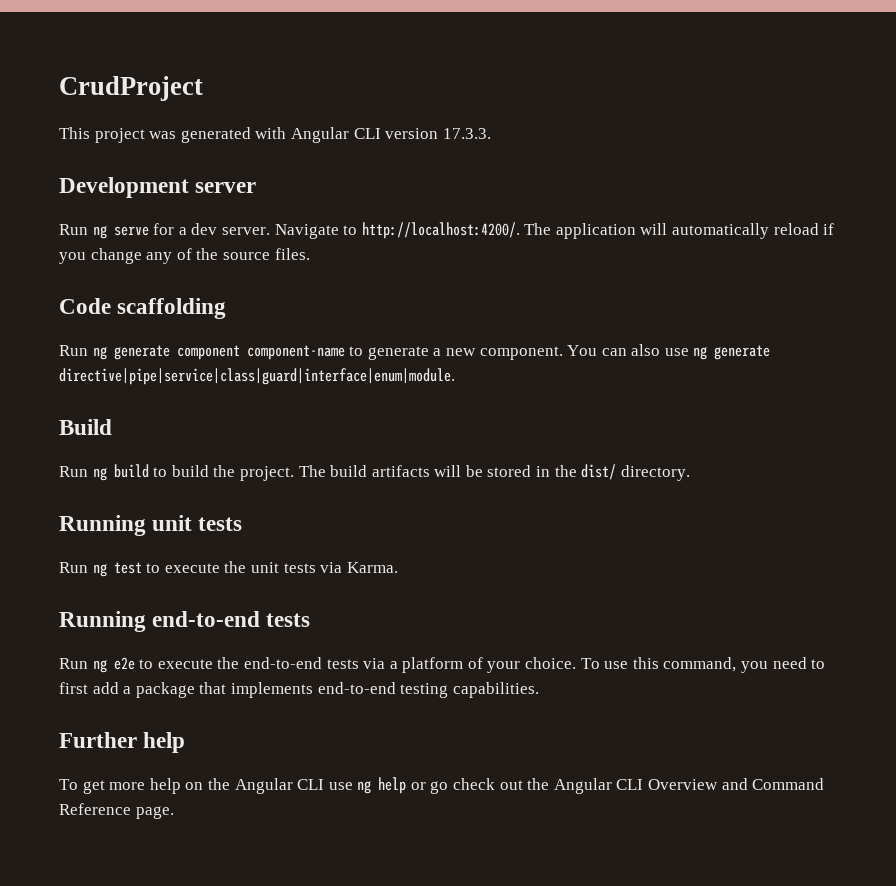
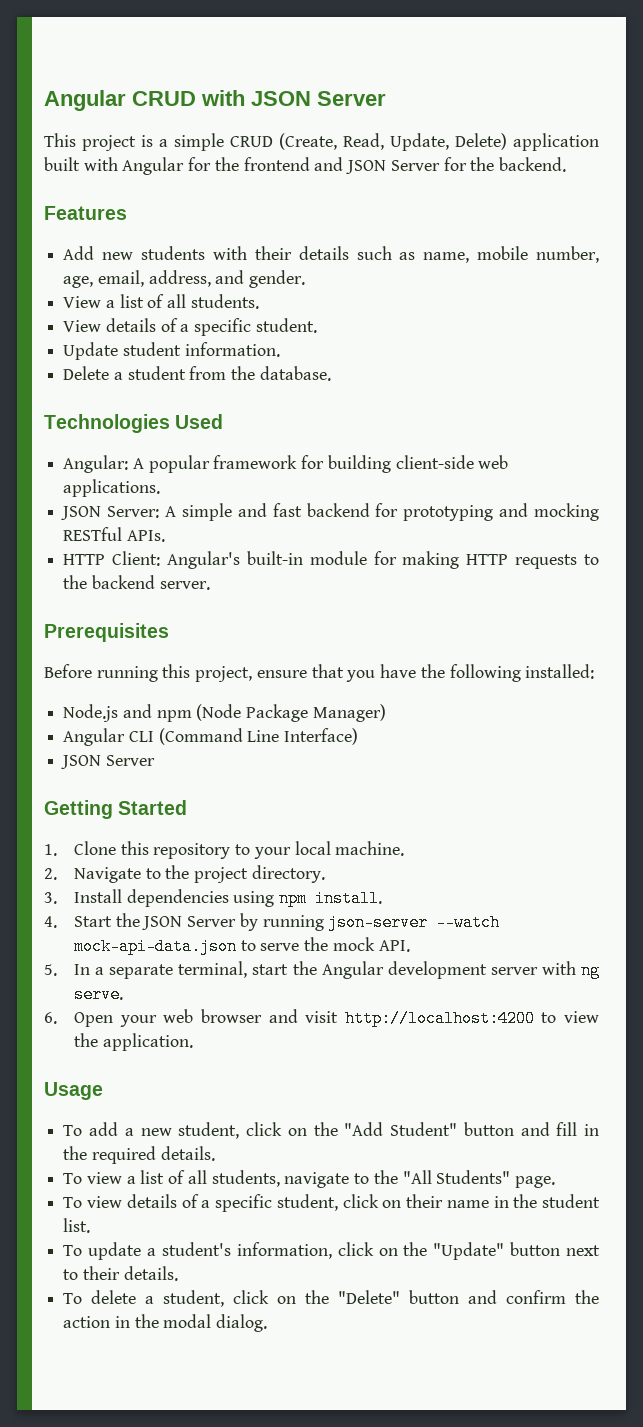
- CrudProject
- This project was generated with Angular CLI version 17.3.3.
- Development server
- Run ng serve for a dev server. Navigate to http://localhost:4200/. The application will automatically reload if you change any of the source files.
- Code scaffolding
- Run ng generate component component-name to generate a new component. You can also use ng generate directive|pipe|service|class|guard|interface|enum|module.
- Build
- Run ng build to build the project. The build artifacts will be stored in the dist/ directory.
- Running unit tests
- Run ng test to execute the unit tests via Karma.
- Running end-to-end tests
- Run ng e2e to execute the end-to-end tests via a platform of your choice. To use this command, you need to first add a package that implements end-to-end testing capabilities.
- Further help
- To get more help on the Angular CLI use ng help or go check out the Angular CLI Overview and Command Reference page.
+ Angular CRUD with JSON Server
+ This project is a simple CRUD (Create, Read, Update, Delete) application built with Angular for the frontend and JSON Server for the backend.
+ Features
+ Add new students with their details such as name, mobile number, age, email, address, and gender.
+ View a list of all students.
+ View details of a specific student.
+ Update student information.
+ Delete a student from the database.
+ Technologies Used
+ Angular: A popular framework for building client-side web applications.
+ JSON Server: A simple and fast backend for prototyping and mocking RESTful APIs.
+ HTTP Client: Angular's built-in module for making HTTP requests to the backend server.
+ Prerequisites
+ Before running this project, ensure that you have the following installed:
+ Node.js and npm (Node Package Manager)
+ Angular CLI (Command Line Interface)
+ JSON Server
+ Getting Started
+ 1. Clone this repository to your local machine.
+ 2. Navigate to the project directory.
+ 3. Install dependencies using npm install.
+ 4. Start the JSON Server by running json-server --watch mock-api-data.json to serve the mock API.
+ 5. In a separate terminal, start the Angular development server with ng serve.
+ 6. Open your web browser and visit http://localhost:4200 to view the application.
+ Usage
+ To add a new student, click on the "Add Student" button and fill in the required details.
+ To view a list of all students, navigate to the "All Students" page.
+ To view details of a specific student, click on their name in the student list.
+ To update a student's information, click on the "Update" button next to their details.
+ To delete a student, click on the "Delete" button and confirm the action in the modal dialog.

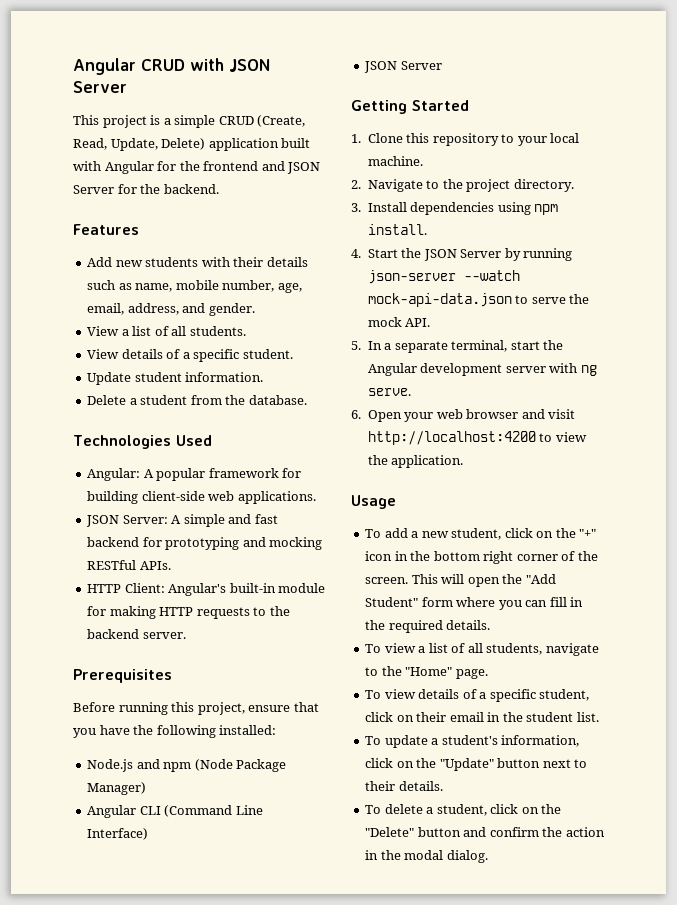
- To add a new student, click on the "Add Student" button and fill in the required details.
+ To add a new student, click on the "+" icon in the bottom right corner of the screen. This will open the "Add Student" form where you can fill in the required details.
- To view a list of all students, navigate to the "All Students" page.
+ To view a list of all students, navigate to the "Home" page.
- To view details of a specific student, click on their name in the student list.
+ To view details of a specific student, click on their email in the student list.

